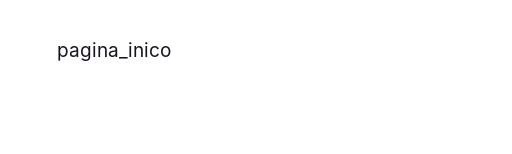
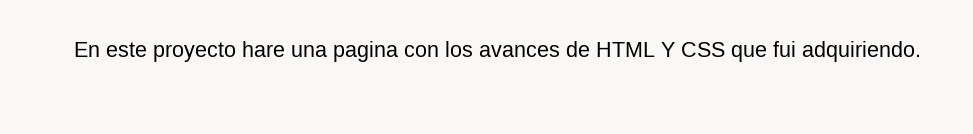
- pagina_inico
+ En este proyecto hare una pagina con los avances de HTML Y CSS que fui adquiriendo.

